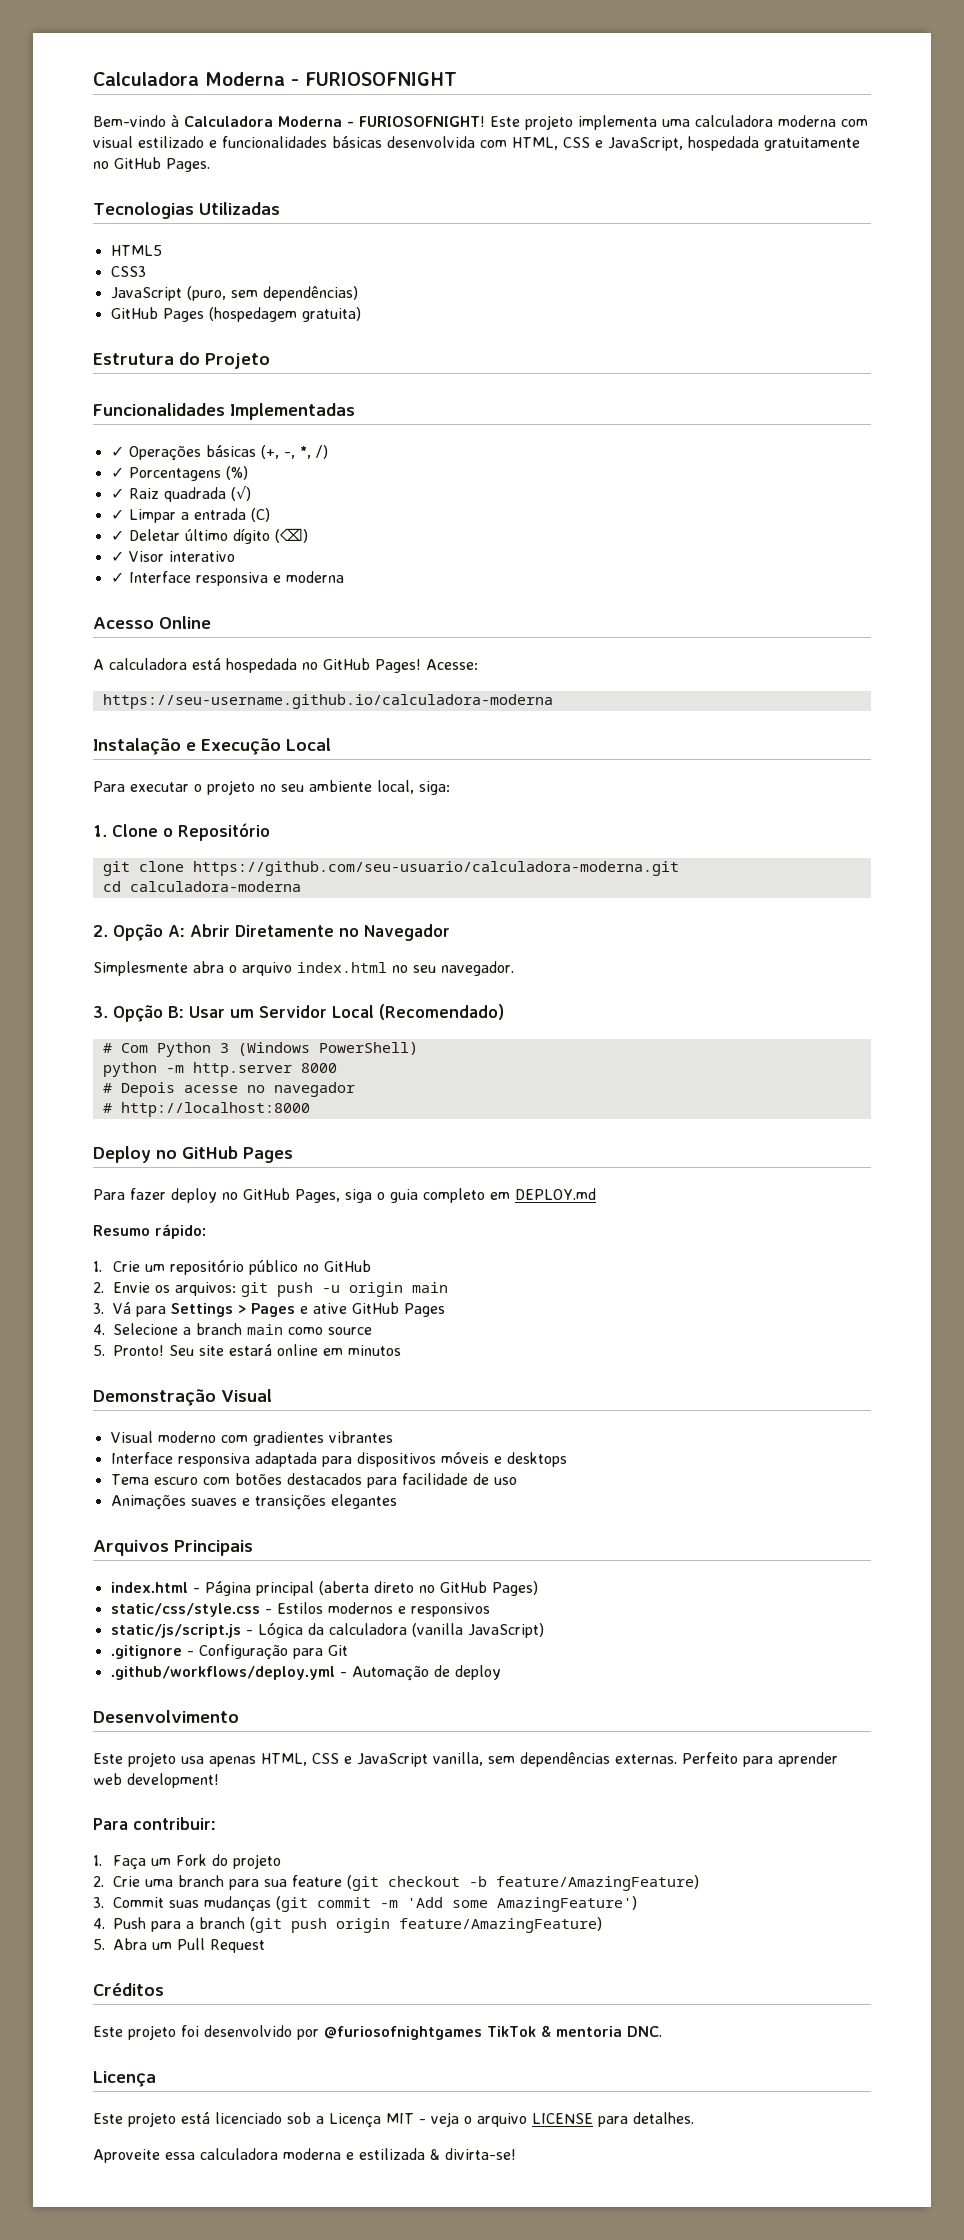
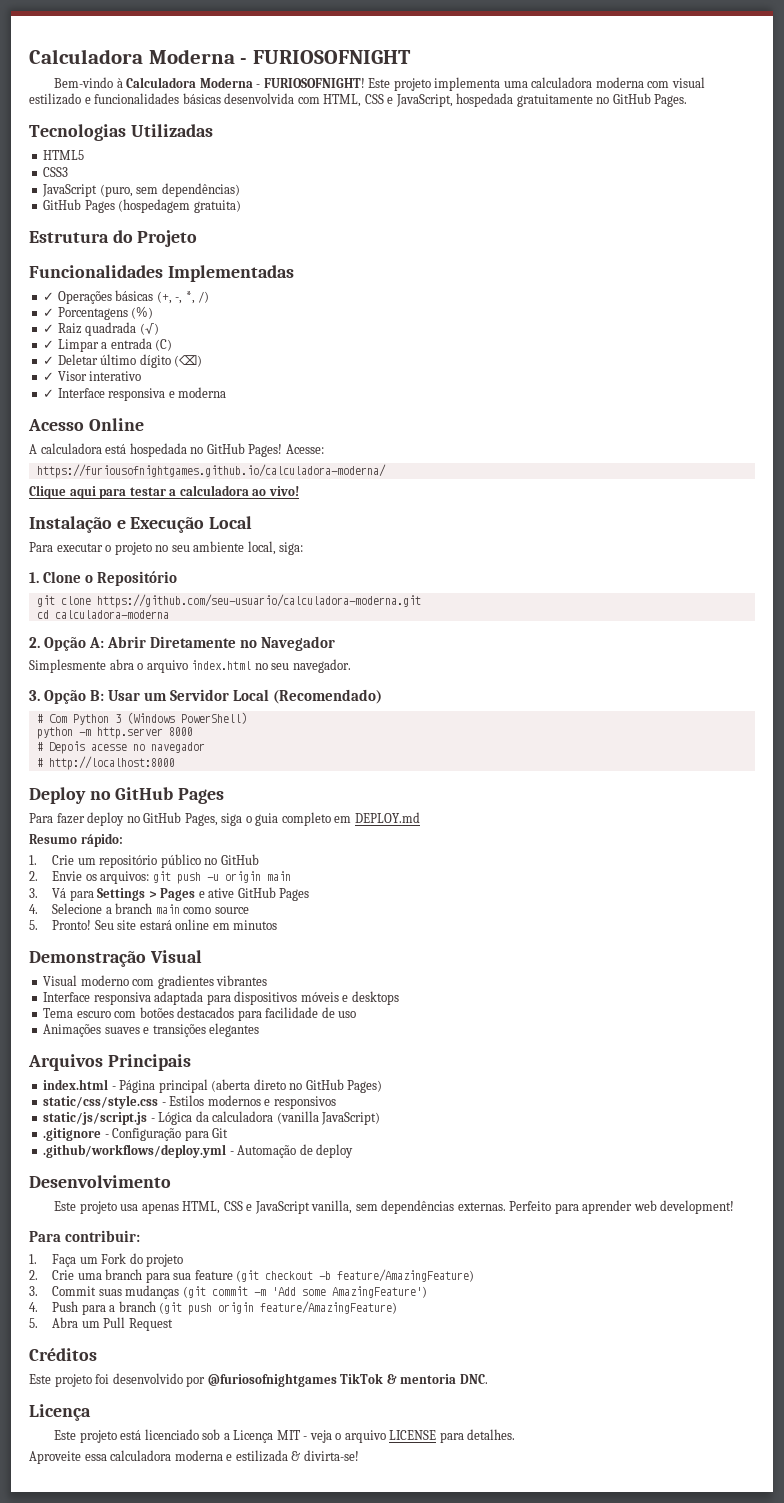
- https://seu-username.github.io/calculadora-moderna
+ https://furiousofnightgames.github.io/calculadora-moderna/
+ Clique aqui para testar a calculadora ao vivo!

